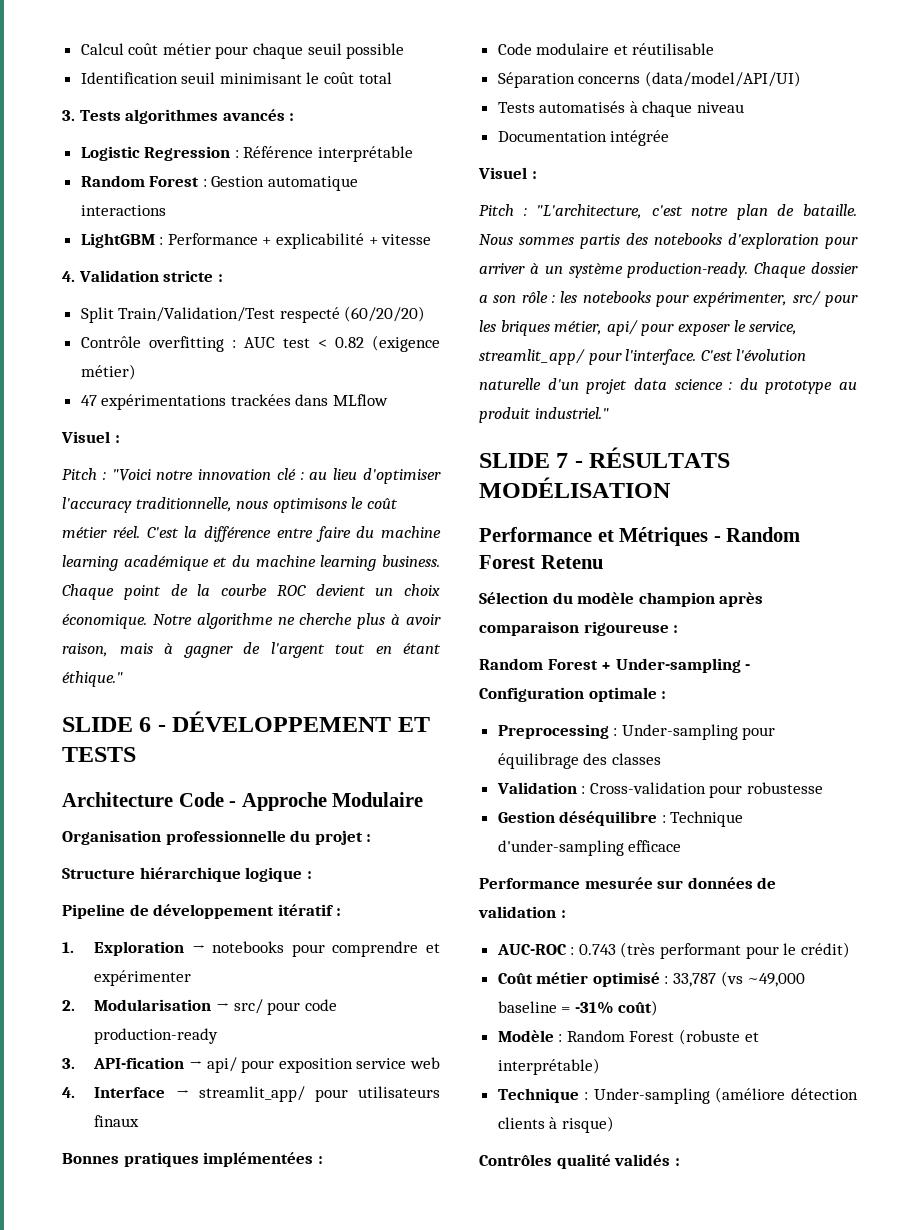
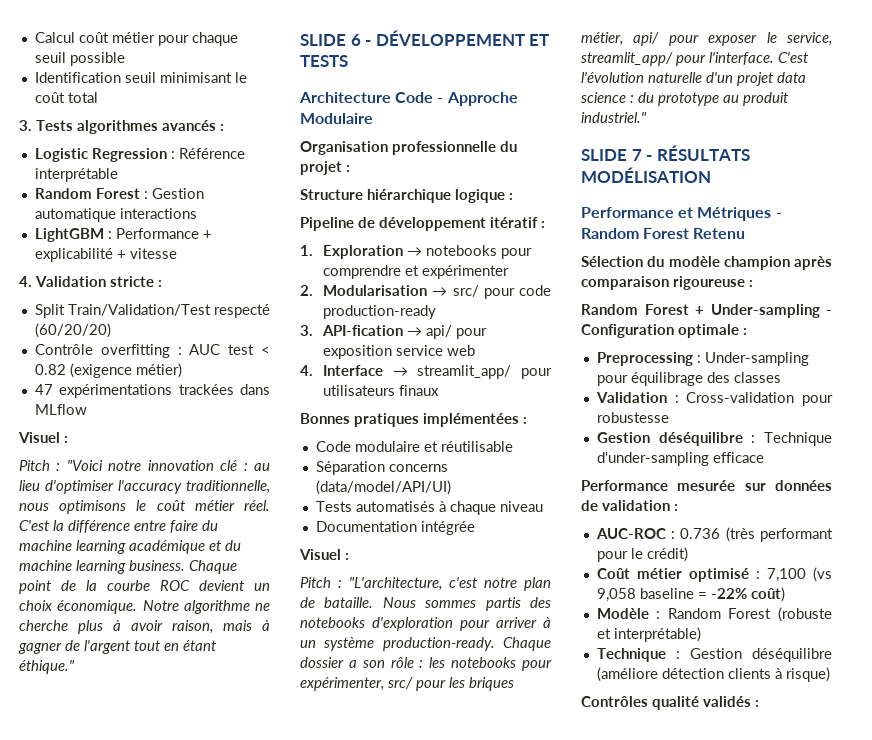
- AUC-ROC : 0.743 (très performant pour le crédit)
+ AUC-ROC : 0.736 (très performant pour le crédit)
- Coût métier optimisé : 33,787 (vs ~49,000 baseline = -31% coût)
+ Coût métier optimisé : 7,100 (vs 9,058 baseline = -22% coût)
- Technique : Under-sampling (améliore détection clients à risque)
+ Technique : Gestion déséquilibre (améliore détection clients à risque)

